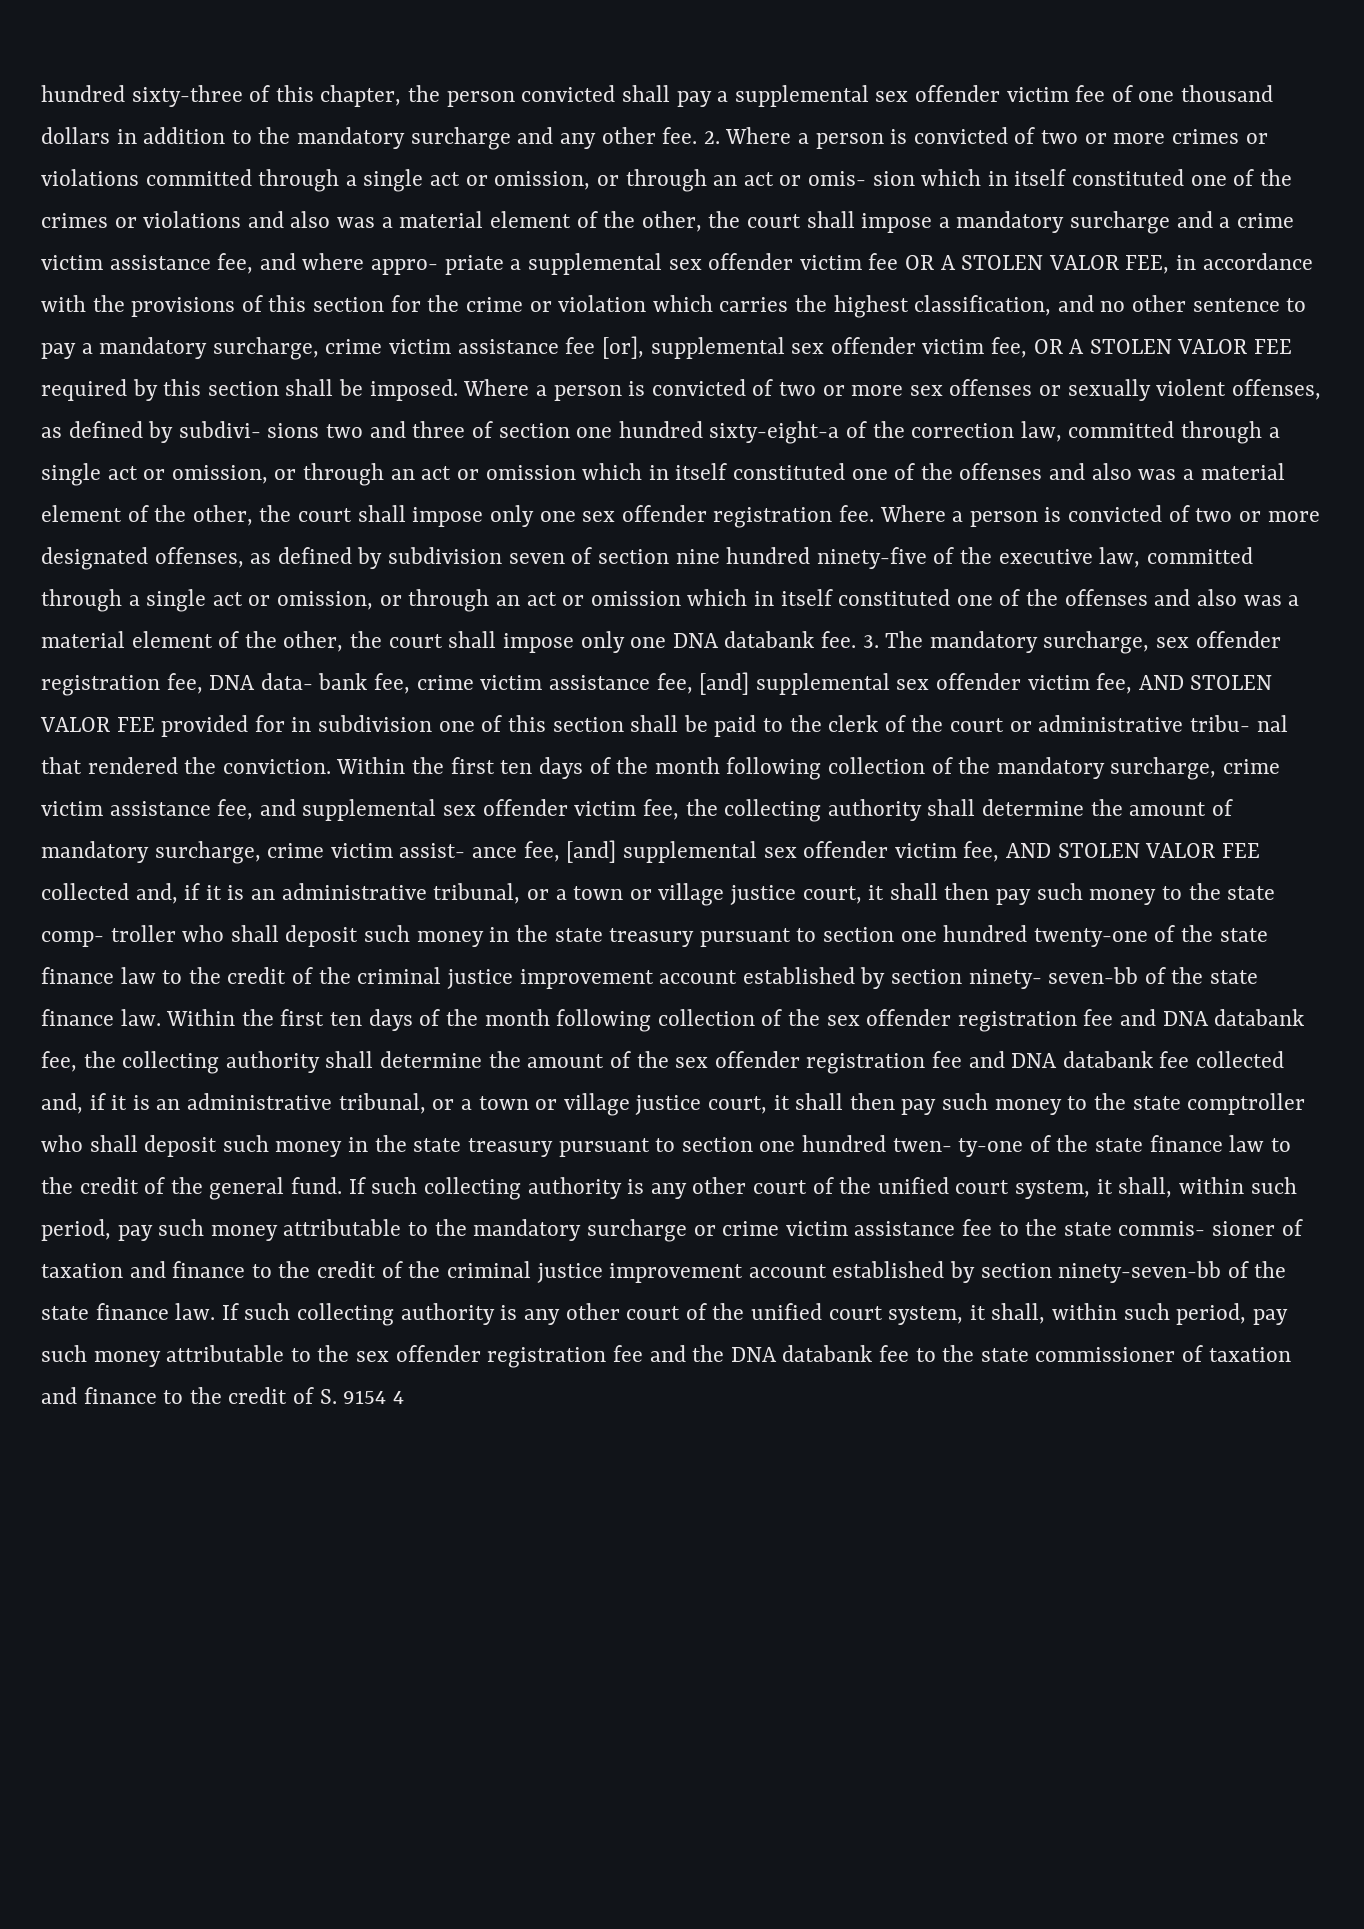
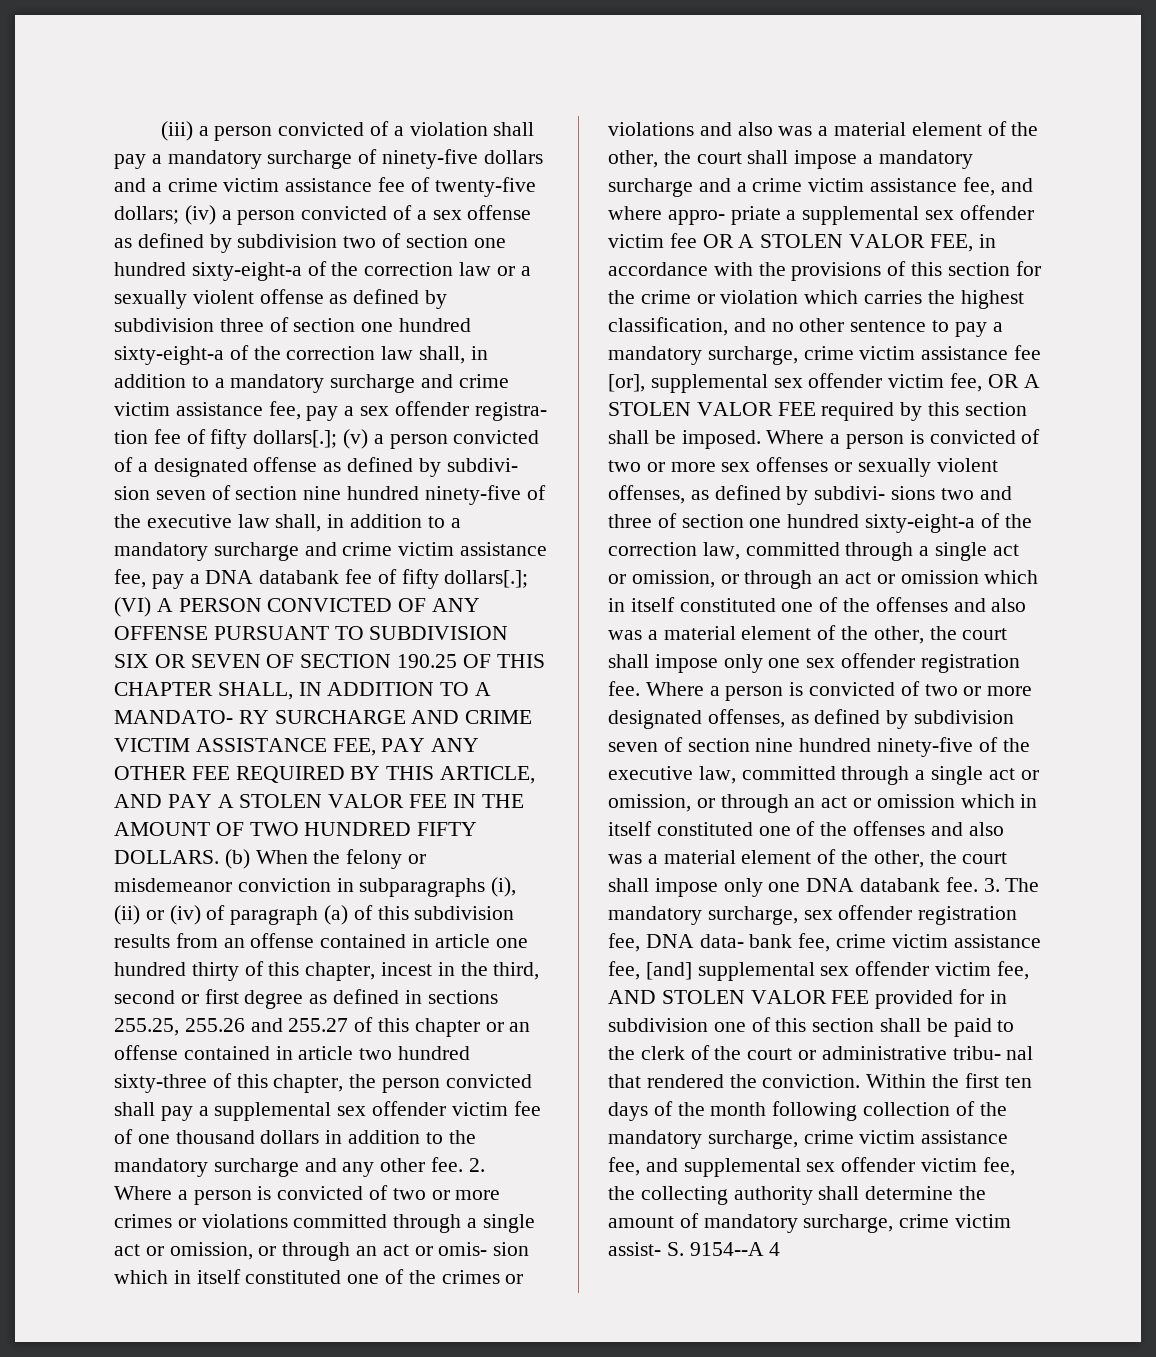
- hundred sixty-three of this chapter, the person convicted shall pay a supplemental sex offender victim fee of one thousand dollars in addition to the mandatory surcharge and any other fee.
+ (iii) a person convicted of a violation shall pay a mandatory surcharge of ninety-five dollars and a crime victim assistance fee of twenty-five dollars; (iv) a person convicted of a sex offense as defined by subdivision two of section one hundred sixty-eight-a of the correction law or a sexually violent offense as defined by subdivision three of section one hundred sixty-eight-a of the correction law shall, in addition to a mandatory surcharge and crime victim assistance fee, pay a sex offender registra- tion fee of fifty dollars[.]; (v) a person convicted of a designated offense as defined by subdivi- sion seven of section nine hundred ninety-five of the executive law shall, in addition to a mandatory surcharge and crime victim assistance fee, pay a DNA databank fee of fifty dollars[.]; (VI) A PERSON CONVICTED OF ANY OFFENSE PURSUANT TO SUBDIVISION SIX OR SEVEN OF SECTION 190.25 OF THIS CHAPTER SHALL, IN ADDITION TO A MANDATO- RY SURCHARGE AND CRIME VICTIM ASSISTANCE FEE, PAY ANY OTHER FEE REQUIRED BY THIS ARTICLE, AND PAY A STOLEN VALOR FEE IN THE AMOUNT OF TWO HUNDRED FIFTY DOLLARS. (b) When the felony or misdemeanor conviction in subparagraphs (i), (ii) or (iv) of paragraph (a) of this subdivision results from an offense contained in article one hundred thirty of this chapter, incest in the third, second or first degree as defined in sections 255.25, 255.26 and 255.27 of this chapter or an offense contained in article two hundred sixty-three of this chapter, the person convicted shall pay a supplemental sex offender victim fee of one thousand dollars in addition to the mandatory surcharge and any other fee.
- Within the first ten days of the month following collection of the mandatory surcharge, crime victim assistance fee, and supplemental sex offender victim fee, the collecting authority shall determine the amount of mandatory surcharge, crime victim assist- ance fee, [and] supplemental sex offender victim fee, AND STOLEN VALOR FEE collected and, if it is an administrative tribunal, or a town or village justice court, it shall then pay such money to the state comp- troller who shall deposit such money in the state treasury pursuant to section one hundred twenty-one of the state finance law to the credit of the criminal justice improvement account established by section ninety- seven-bb of the state finance law. Within the first ten days of the month following collection of the sex offender registration fee and DNA databank fee, the collecting authority shall determine the amount of the sex offender registration fee and DNA databank fee collected and, if it is an administrative tribunal, or a town or village justice court, it shall then pay such money to the state comptroller who shall deposit such money in the state treasury pursuant to section one hundred twen- ty-one of the state finance law to the credit of the general fund. If such collecting authority is any other court of the unified court system, it shall, within such period, pay such money attributable to the mandatory surcharge or crime victim assistance fee to the state commis- sioner of taxation and finance to the credit of the criminal justice improvement account established by section ninety-seven-bb of the state finance law. If such collecting authority is any other court of the unified court system, it shall, within such period, pay such money attributable to the sex offender registration fee and the DNA databank fee to the state commissioner of taxation and finance to the credit of S. 9154 4
+ Within the first ten days of the month following collection of the mandatory surcharge, crime victim assistance fee, and supplemental sex offender victim fee, the collecting authority shall determine the amount of mandatory surcharge, crime victim assist- S. 9154--A 4

